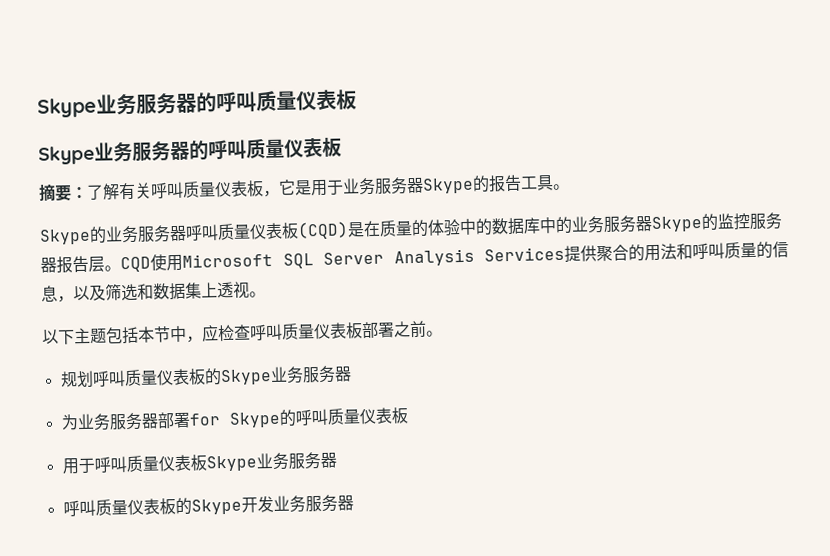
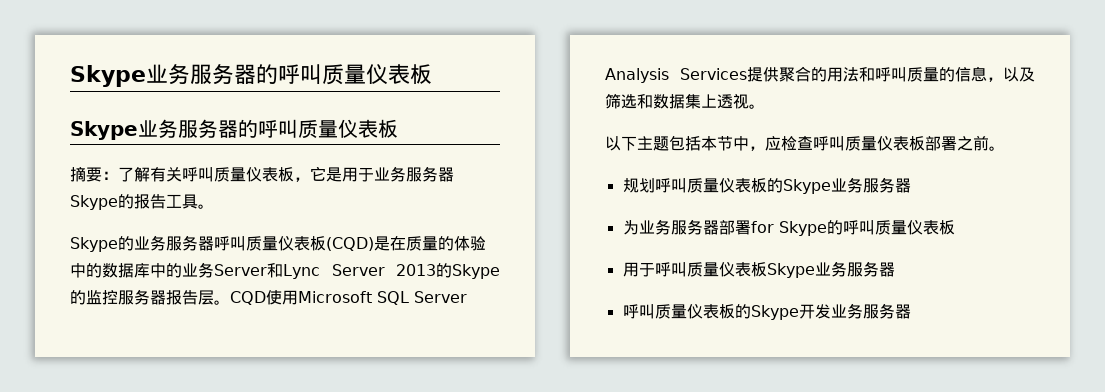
- Skype的业务服务器呼叫质量仪表板(CQD)是在质量的体验中的数据库中的业务服务器Skype的监控服务器报告层。
+ Skype的业务服务器呼叫质量仪表板(CQD)是在质量的体验中的数据库中的业务Server和Lync Server 2013的Skype的监控服务器报告层。

